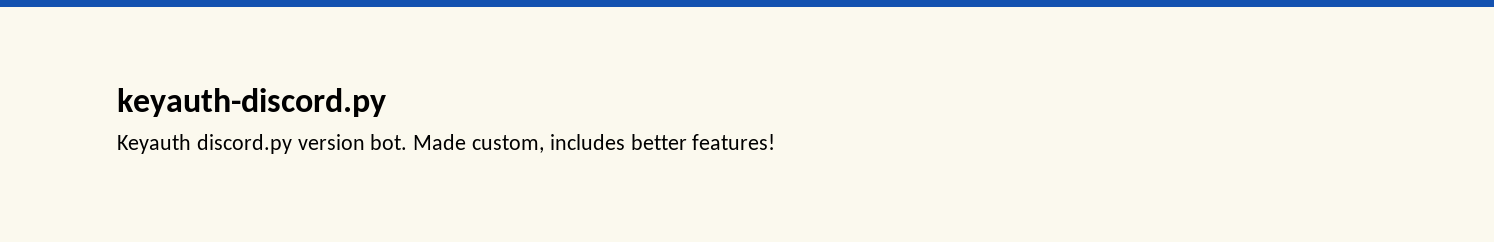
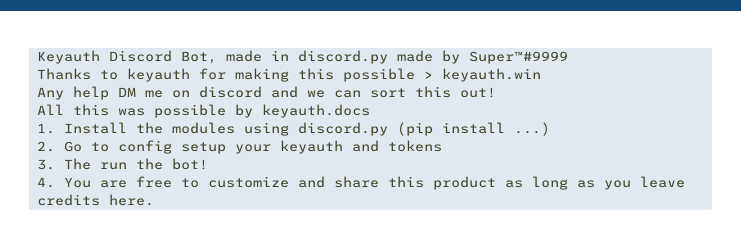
- keyauth-discord.py
- Keyauth discord.py version bot. Made custom, includes better features!
+ Keyauth Discord Bot, made in discord.py made by Super™#9999
+ Thanks to keyauth for making this possible > keyauth.win
+ Any help DM me on discord and we can sort this out!
+ All this was possible by keyauth.docs
+ 1. Install the modules using discord.py (pip install ...)
+ 2. Go to config setup your keyauth and tokens
+ 3. The run the bot!
+ 4. You are free to customize and share this product as long as you leave credits here.

